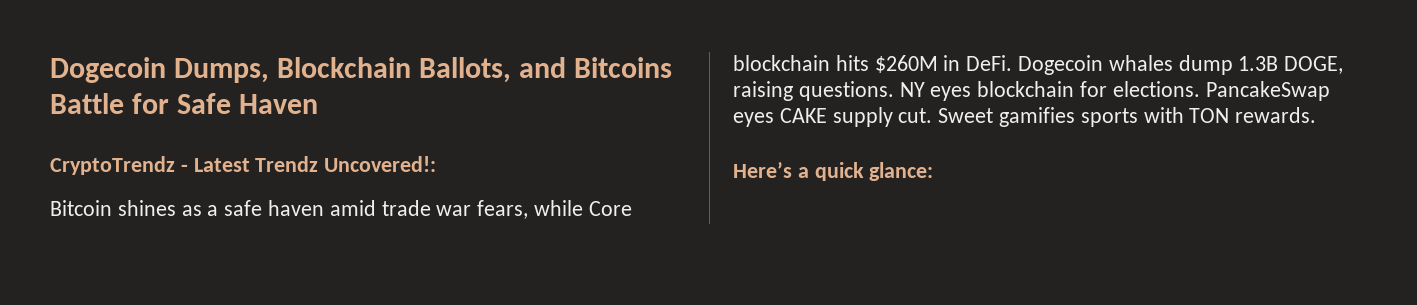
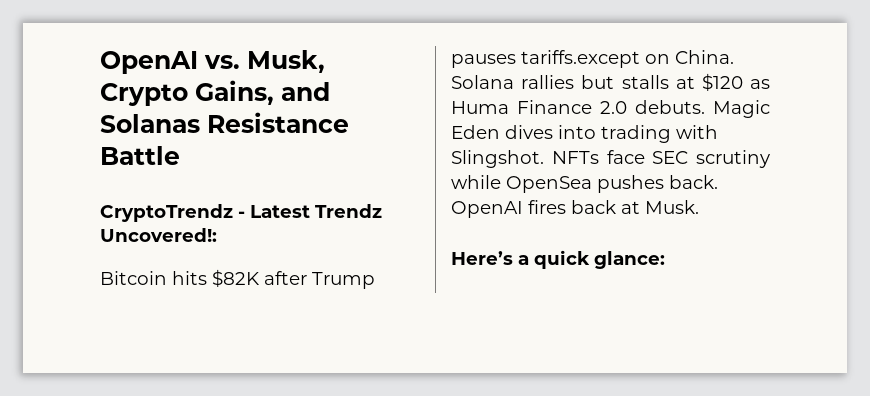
- Dogecoin Dumps, Blockchain Ballots, and Bitcoins Battle for Safe Haven
+ OpenAI vs. Musk, Crypto Gains, and Solanas Resistance Battle
- Bitcoin shines as a safe haven amid trade war fears, while Core blockchain hits $260M in DeFi. Dogecoin whales dump 1.3B DOGE, raising questions. NY eyes blockchain for elections. PancakeSwap eyes CAKE supply cut. Sweet gamifies sports with TON rewards.
+ Bitcoin hits $82K after Trump pauses tariffs.except on China. Solana rallies but stalls at $120 as Huma Finance 2.0 debuts. Magic Eden dives into trading with Slingshot. NFTs face SEC scrutiny while OpenSea pushes back. OpenAI fires back at Musk.

